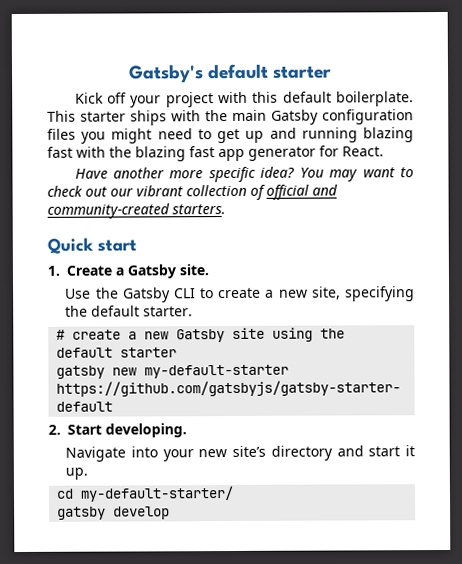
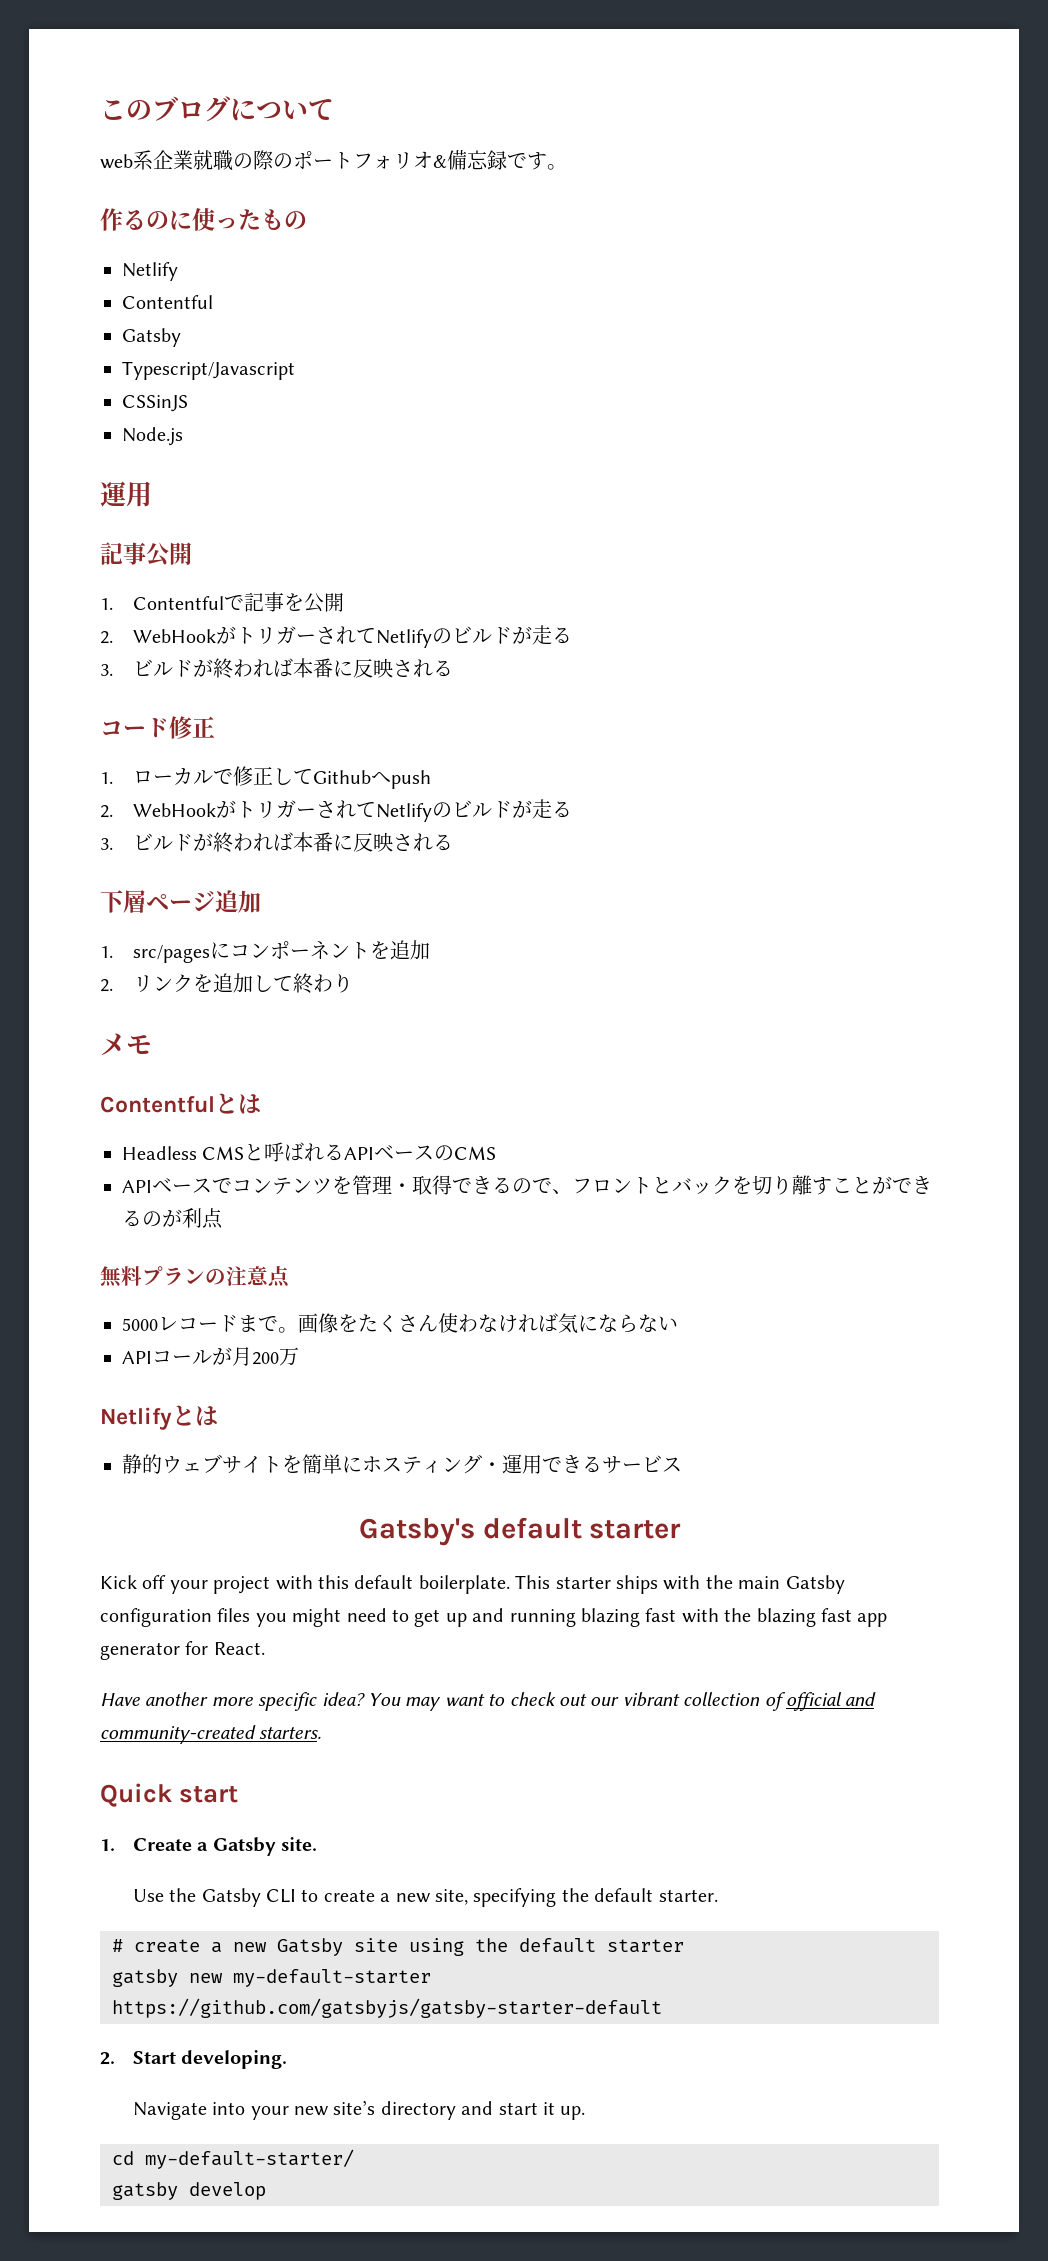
+ このブログについて
+ web系企業就職の際のポートフォリオ&備忘録です。
+ 作るのに使ったもの
+ Netlify
+ Contentful
+ Gatsby
+ Typescript/Javascript
+ CSSinJS
+ Node.js
+ 運用
+ 記事公開
+ 1. Contentfulで記事を公開
+ 2. WebHookがトリガーされてNetlifyのビルドが走る
+ 3.ビルドが終われば本番に反映される
+ コード修正
+ 1.ローカルで修正してGithubへpush
+ 2. WebHookがトリガーされてNetlifyのビルドが走る
+ 3.ビルドが終われば本番に反映される
+ 下層ページ追加
+ 1. src/pagesにコンポーネントを追加
+ 2.リンクを追加して終わり
+ メモ
+ Contentfulとは
+ Headless CMSと呼ばれるAPIベースのCMS
+ APIベースでコンテンツを管理・取得できるので、フロントとバックを切り離すことができるのが利点
+ 無料プランの注意点
+ 5000レコードまで。画像をたくさん使わなければ気にならない
+ APIコールが月200万
+ Netlifyとは
+ 静的ウェブサイトを簡単にホスティング・運用できるサービス

